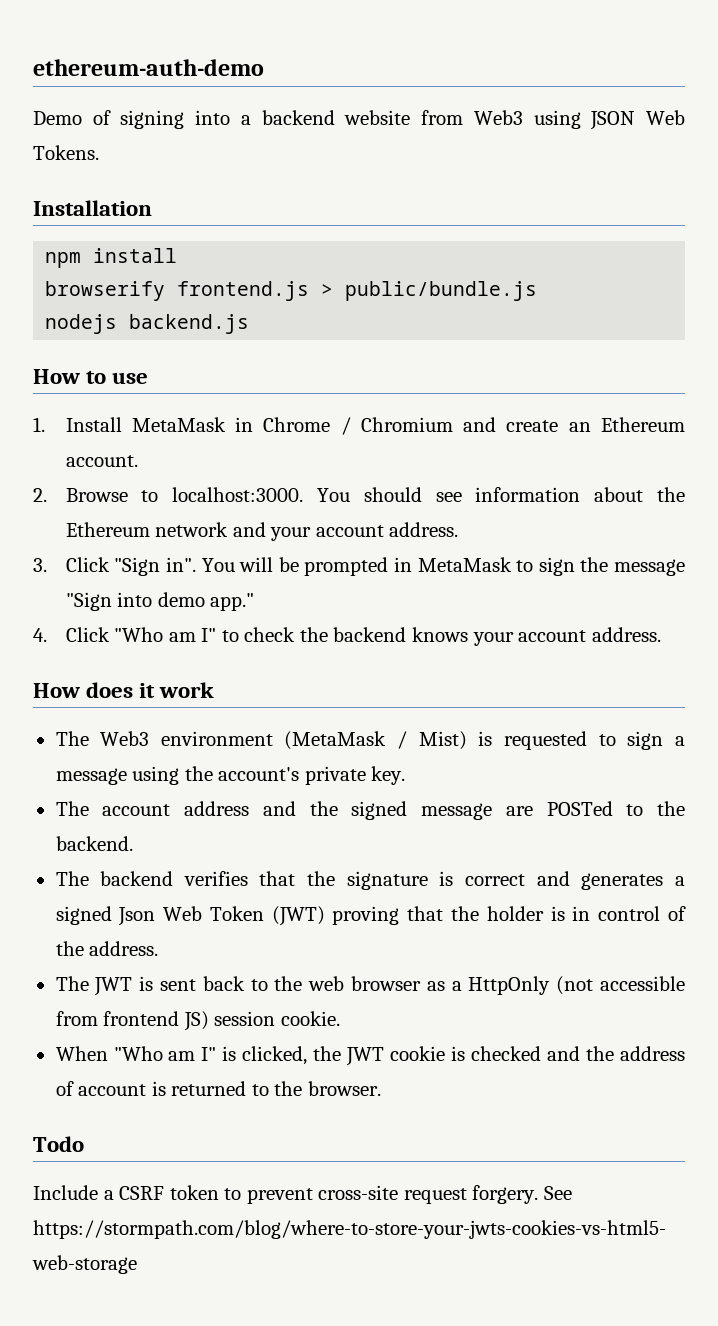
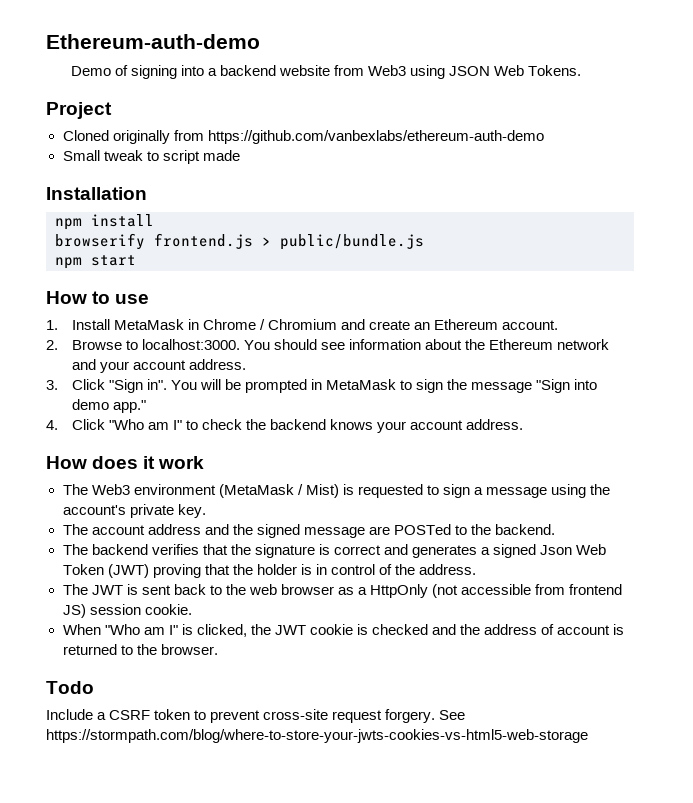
- ethereum-auth-demo
+ Ethereum-auth-demo
+ Project
+ Cloned originally from https://github.com/vanbexlabs/ethereum-auth-demo
+ Small tweak to script made
- nodejs backend.js
+ npm start

